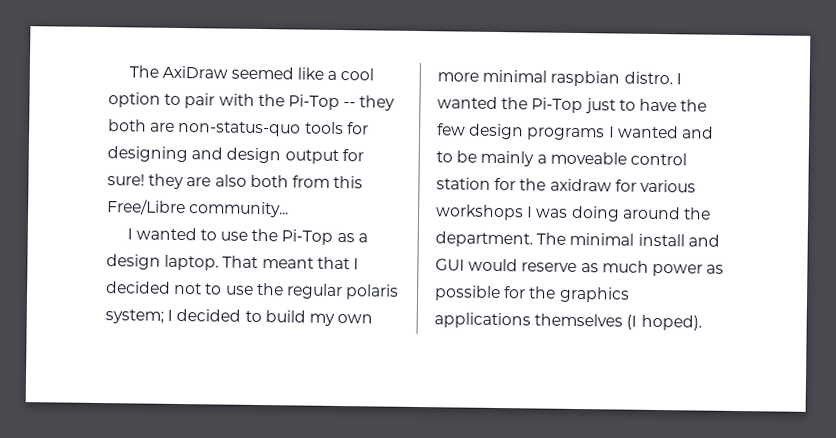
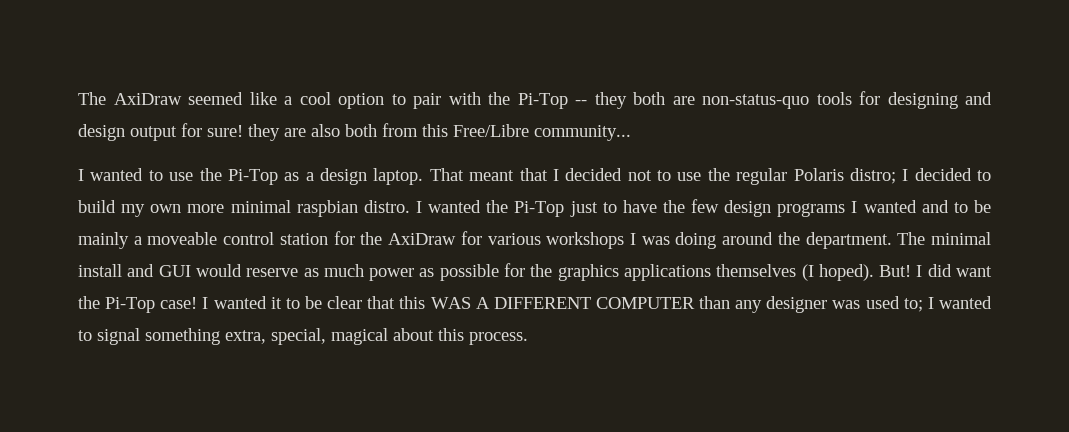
- That meant that I decided not to use the regular polaris system; I decided to build my own more minimal raspbian distro.
+ That meant that I decided not to use the regular Polaris distro; I decided to build my own more minimal raspbian distro.
- I wanted the Pi-Top just to have the few design programs I wanted and to be mainly a moveable control station for the axidraw for various workshops I was doing around the department.
+ I wanted the Pi-Top just to have the few design programs I wanted and to be mainly a moveable control station for the AxiDraw for various workshops I was doing around the department.
+ But! I did want the Pi-Top case! I wanted it to be clear that this WAS A DIFFERENT COMPUTER than any designer was used to; I wanted to signal something extra, special, magical about this process.

